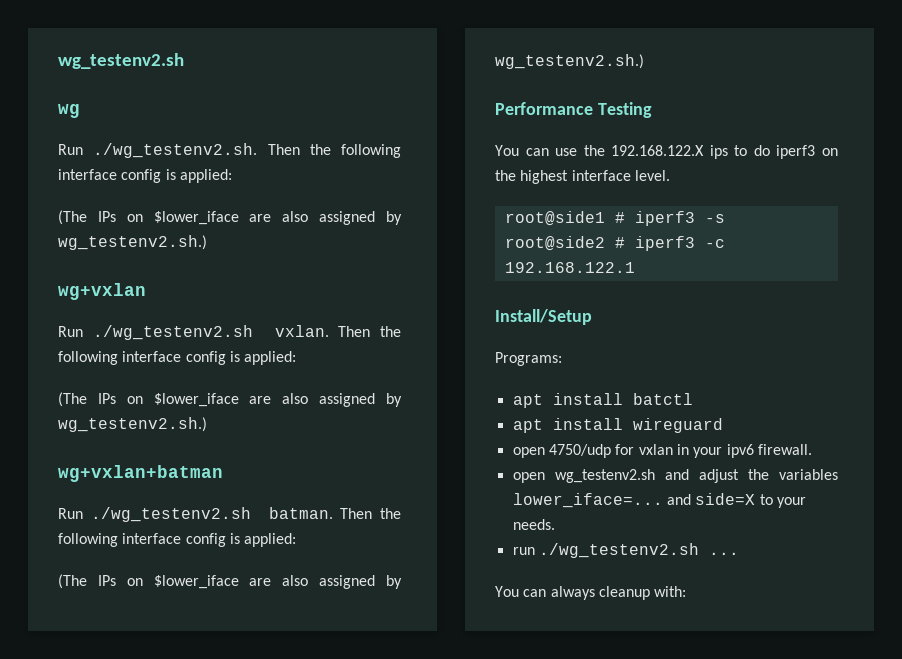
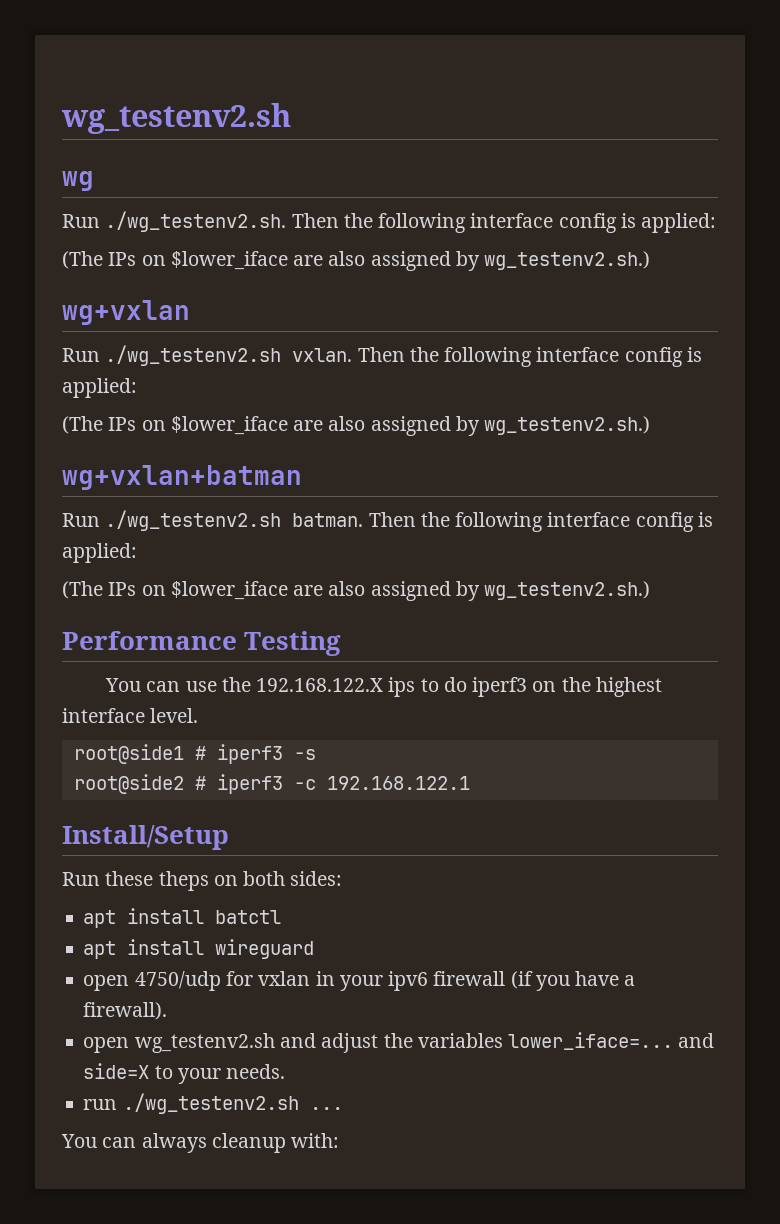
- Programs:
+ Run these theps on both sides:
- open 4750/udp for vxlan in your ipv6 firewall.
+ open 4750/udp for vxlan in your ipv6 firewall (if you have a firewall).

